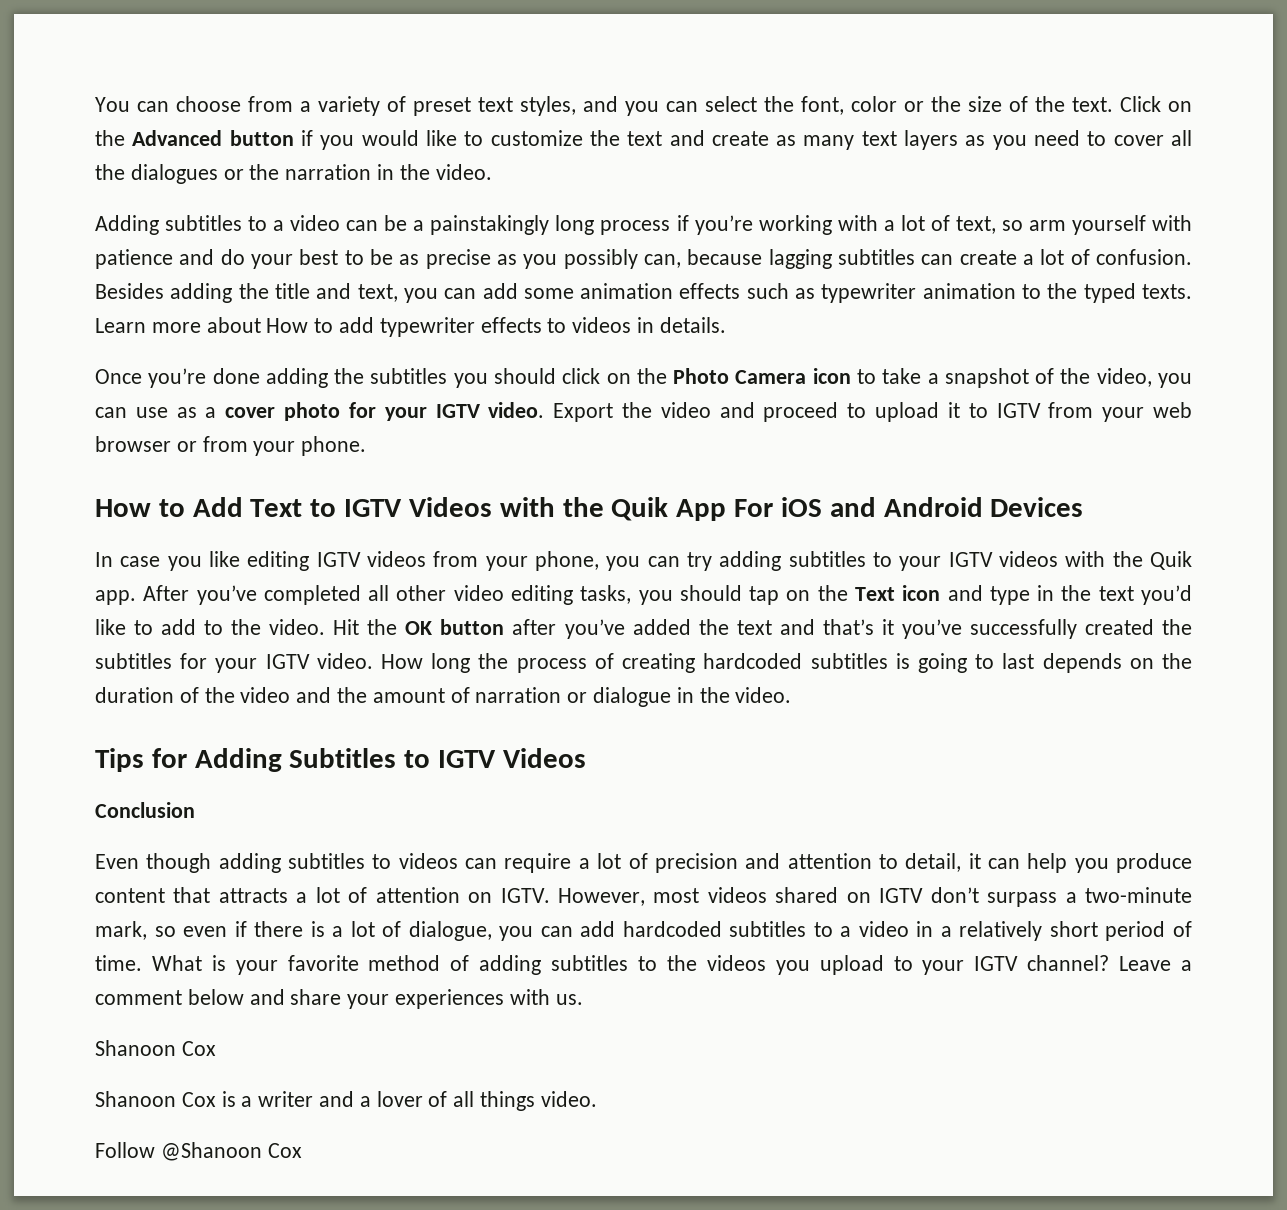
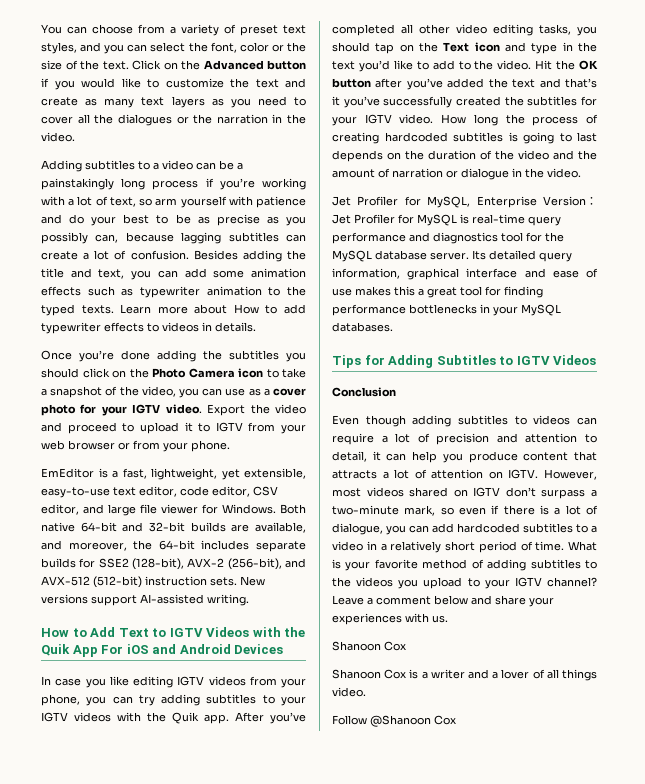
+ EmEditor is a fast, lightweight, yet extensible, easy-to-use text editor, code editor, CSV editor, and large file viewer for Windows. Both native 64-bit and 32-bit builds are available, and moreover, the 64-bit includes separate builds for SSE2 (128-bit), AVX-2 (256-bit), and AVX-512 (512-bit) instruction sets. New versions support AI-assisted writing.
+ Jet Profiler for MySQL, Enterprise Version：Jet Profiler for MySQL is real-time query performance and diagnostics tool for the MySQL database server. Its detailed query information, graphical interface and ease of use makes this a great tool for finding performance bottlenecks in your MySQL databases.

